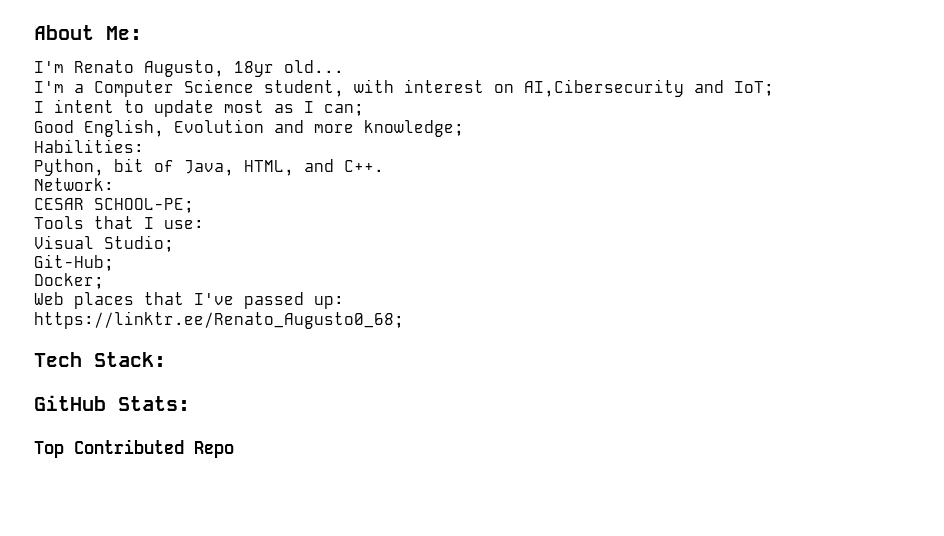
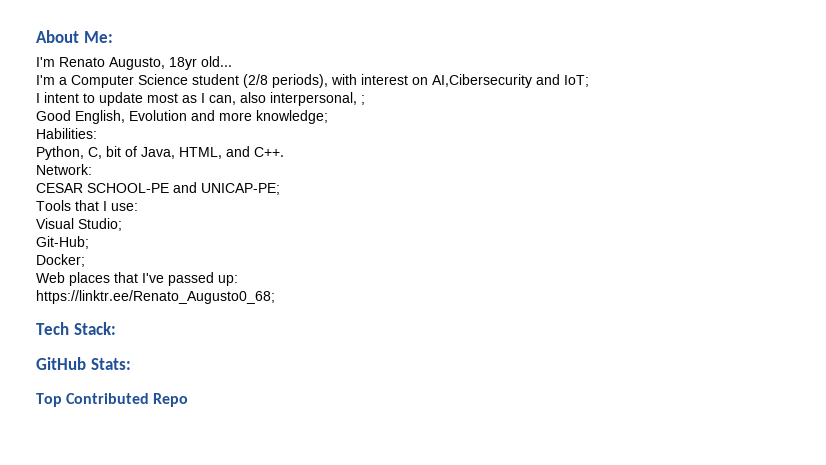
- I'm a Computer Science student, with interest on AI,Cibersecurity and IoT;
+ I'm a Computer Science student (2/8 periods), with interest on AI,Cibersecurity and IoT;
- I intent to update most as I can;
+ I intent to update most as I can, also interpersonal, ;
- Python, bit of Java, HTML, and C++.
+ Python, C, bit of Java, HTML, and C++.
- CESAR SCHOOL-PE;
+ CESAR SCHOOL-PE and UNICAP-PE;

